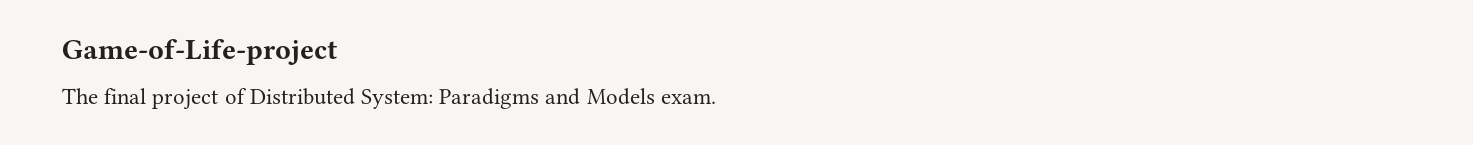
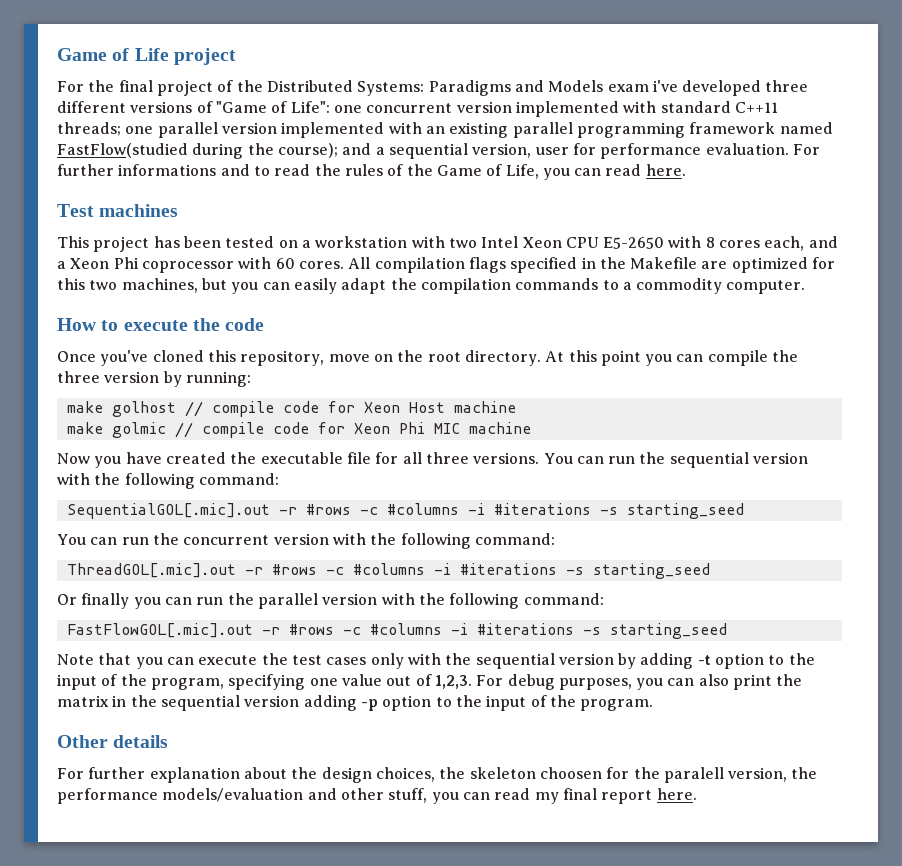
- Game-of-Life-project
- The final project of Distributed System: Paradigms and Models exam.
+ Game of Life project
+ For the final project of the Distributed Systems: Paradigms and Models exam i've developed three different versions of "Game of Life": one concurrent version implemented with standard C++11 threads; one parallel version implemented with an existing parallel programming framework named FastFlow(studied during the course); and a sequential version, user for performance evaluation. For further informations and to read the rules of the Game of Life, you can read here.
+ Test machines
+ This project has been tested on a workstation with two Intel Xeon CPU E5-2650 with 8 cores each, and a Xeon Phi coprocessor with 60 cores. All compilation flags specified in the Makefile are optimized for this two machines, but you can easily adapt the compilation commands to a commodity computer.
+ How to execute the code
+ Once you've cloned this repository, move on the root directory. At this point you can compile the three version by running:
+ make golhost // compile code for Xeon Host machine
+ make golmic // compile code for Xeon Phi MIC machine
+ Now you have created the executable file for all three versions. You can run the sequential version with the following command:
+ SequentialGOL[.mic].out -r #rows -c #columns -i #iterations -s starting_seed
+ You can run the concurrent version with the following command:
+ ThreadGOL[.mic].out -r #rows -c #columns -i #iterations -s starting_seed
+ Or finally you can run the parallel version with the following command:
+ FastFlowGOL[.mic].out -r #rows -c #columns -i #iterations -s starting_seed
+ Note that you can execute the test cases only with the sequential version by adding -t option to the input of the program, specifying one value out of 1,2,3. For debug purposes, you can also print the matrix in the sequential version adding -p option to the input of the program.
+ Other details
+ For further explanation about the design choices, the skeleton choosen for the paralell version, the performance models/evaluation and other stuff, you can read my final report here.

